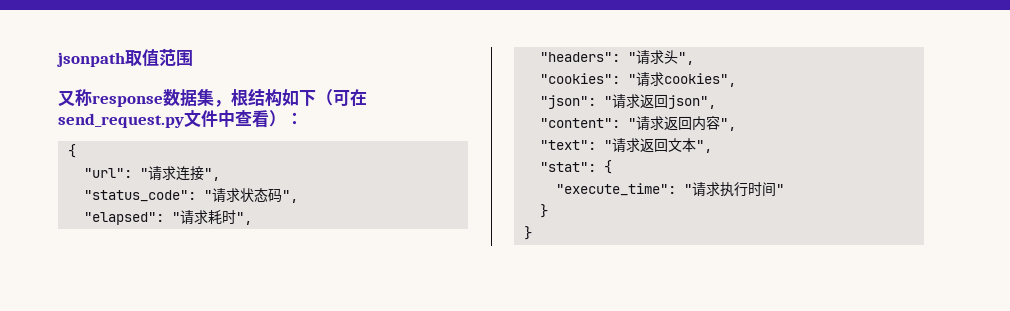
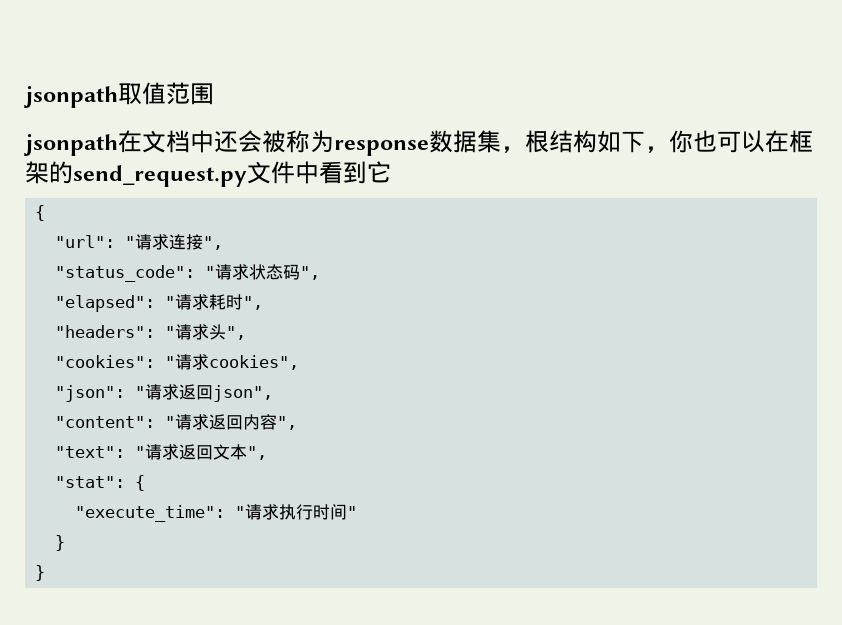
- 又称response数据集，根结构如下（可在send_request.py文件中查看）：
+ jsonpath在文档中还会被称为response数据集，根结构如下，你也可以在框架的send_request.py文件中看到它

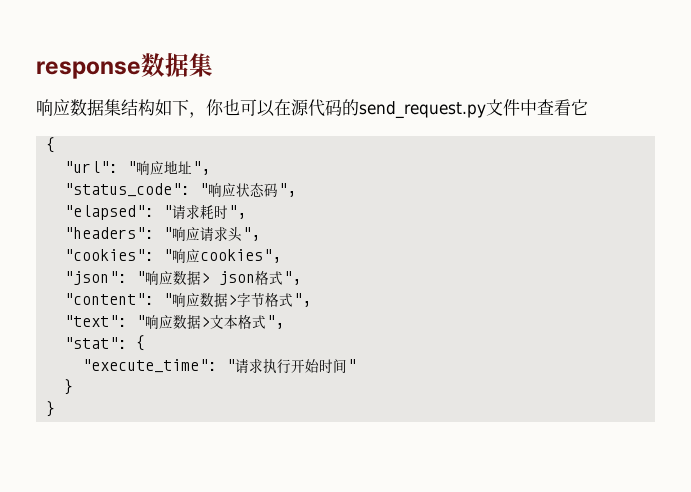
- jsonpath取值范围
- jsonpath在文档中还会被称为response数据集，根结构如下，你也可以在框架的send_request.py文件中看到它
+ response数据集
+ 响应数据集结构如下，你也可以在源代码的send_request.py文件中查看它
- "url": "请求连接",
+ "url": "响应地址",
- "status_code": "请求状态码",
+ "status_code": "响应状态码",
- "headers": "请求头",
+ "headers": "响应请求头",
- "cookies": "请求cookies",
+ "cookies": "响应cookies",
- "json": "请求返回json",
- "content": "请求返回内容",
- "text": "请求返回文本",
+ "json": "响应数据> json格式",
+ "content": "响应数据>字节格式",
+ "text": "响应数据>文本格式",
- "execute_time": "请求执行时间"
+ "execute_time": "请求执行开始时间"

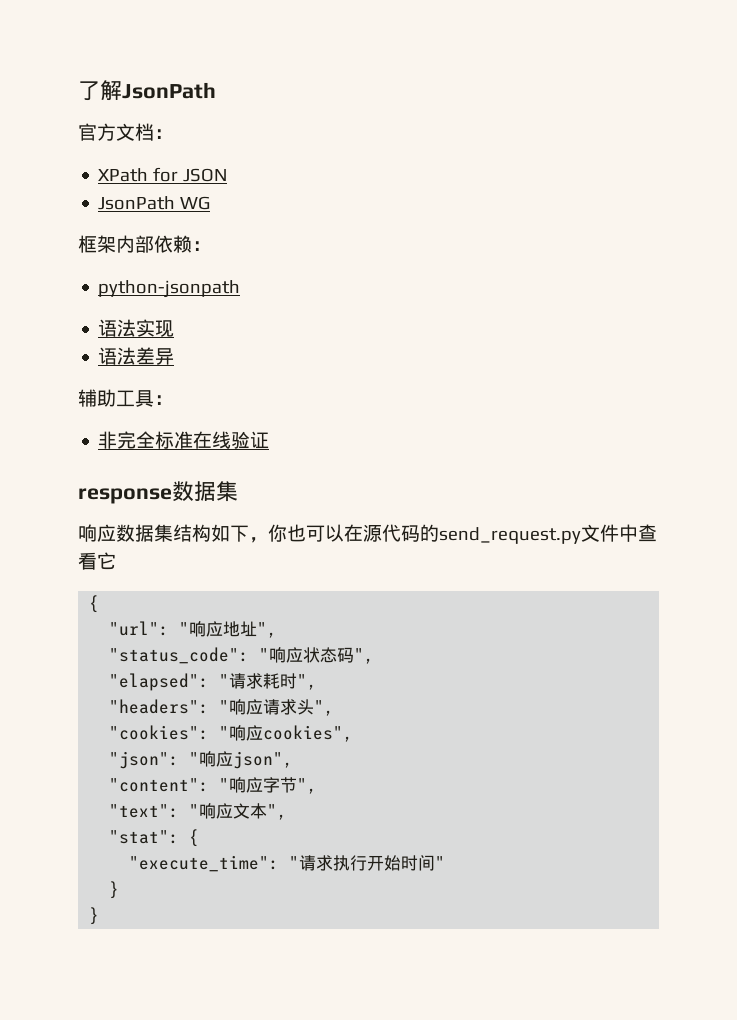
+ 了解JsonPath
+ 官方文档：
+ XPath for JSON
+ JsonPath WG
+ 框架内部依赖：
+ python-jsonpath
+ 语法实现
+ 语法差异
+ 辅助工具：
+ 非完全标准在线验证
- "json": "响应数据> json格式",
+ "json": "响应json",
- "content": "响应数据>字节格式",
+ "content": "响应字节",
- "text": "响应数据>文本格式",
+ "text": "响应文本",

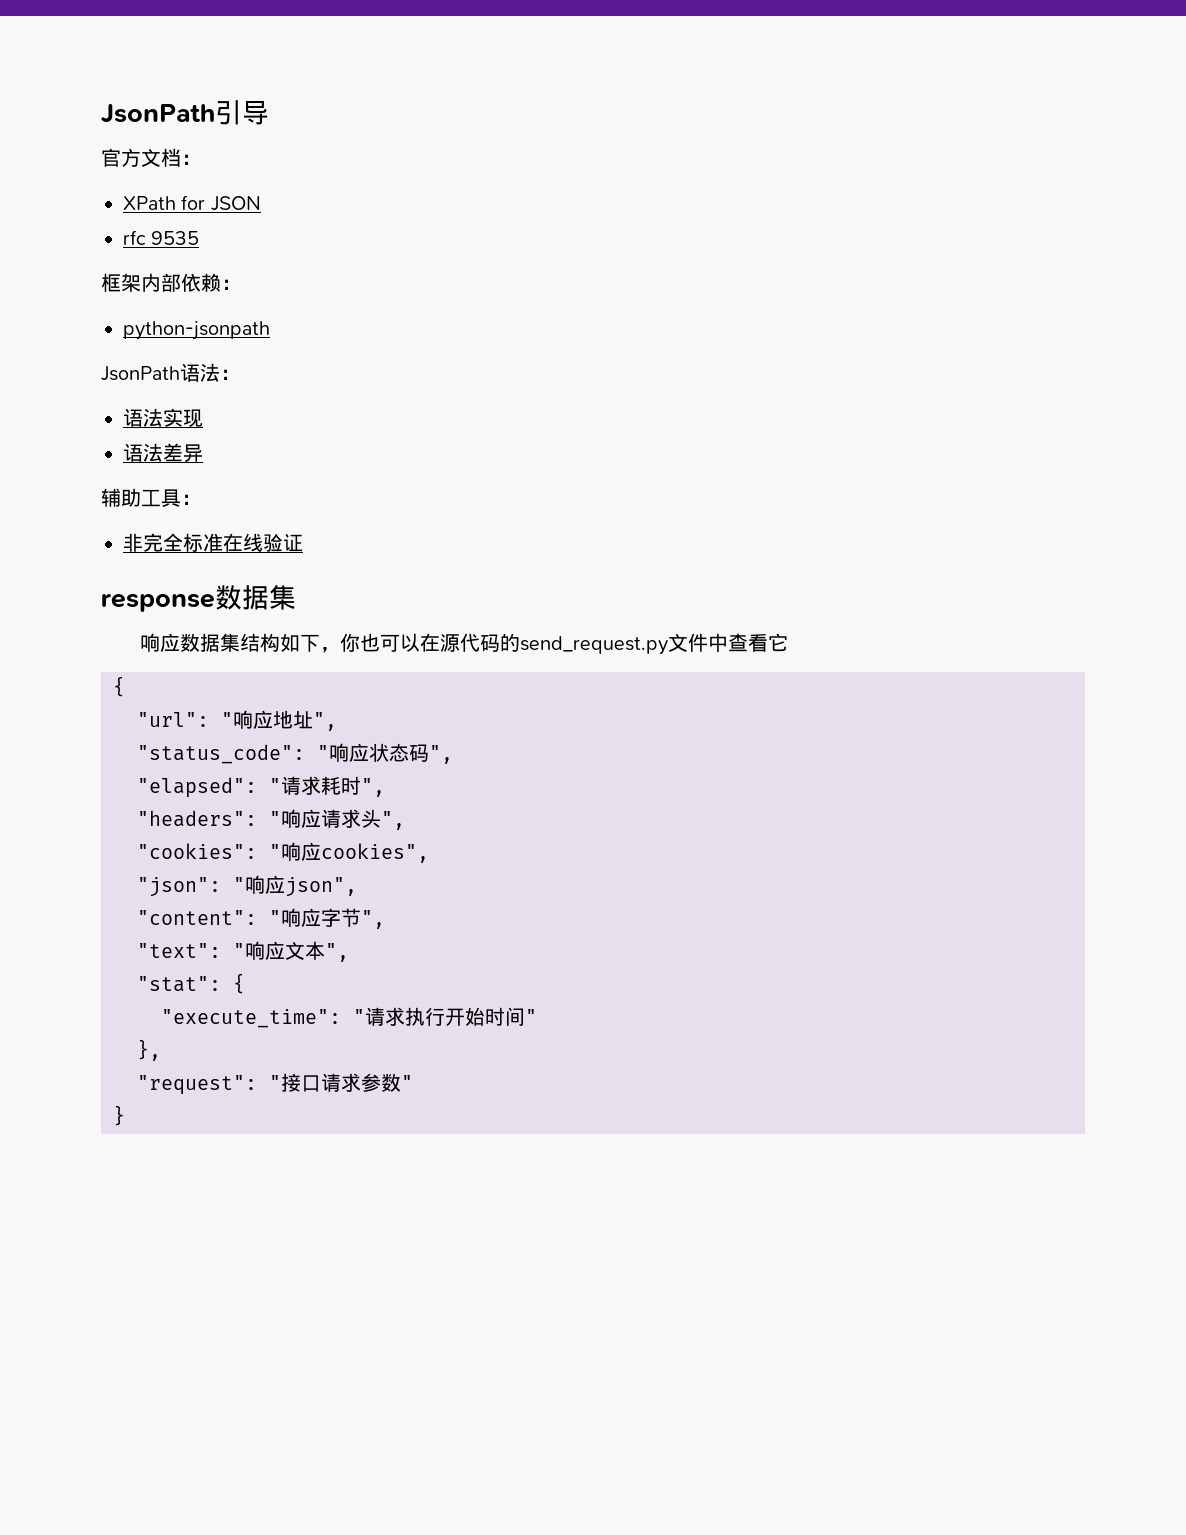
- 了解JsonPath
+ JsonPath引导
- JsonPath WG
+ rfc 9535
+ JsonPath语法：
  "execute_time": "请求执行开始时间"
- }
+ },
+ "request": "接口请求参数"

